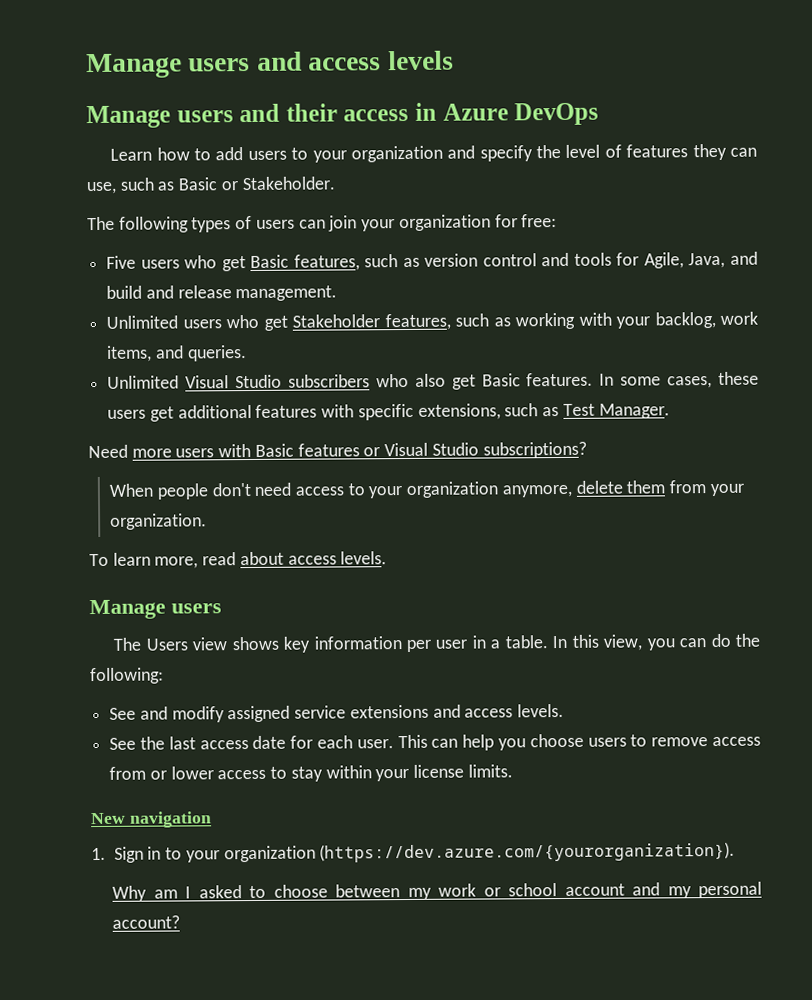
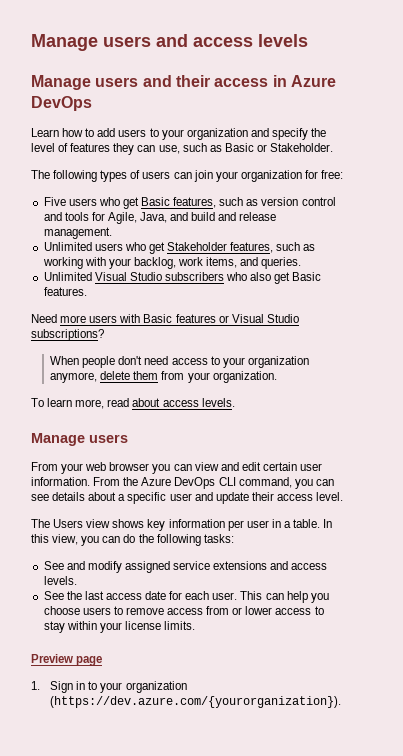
- In some cases, these users get additional features with specific extensions, such as Test Manager.
+ From your web browser you can view and edit certain user information. From the Azure DevOps CLI command, you can see details about a specific user and update their access level.
- In this view, you can do the following:
+ In this view, you can do the following tasks:
- New navigation
+ Preview page
- Why am I asked to choose between my work or school account and my personal account?

